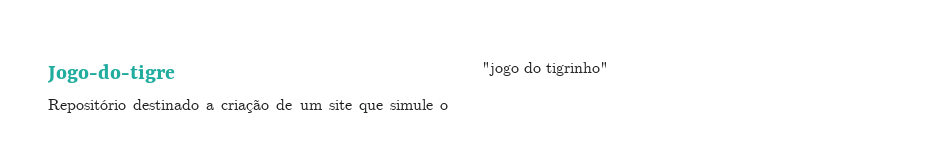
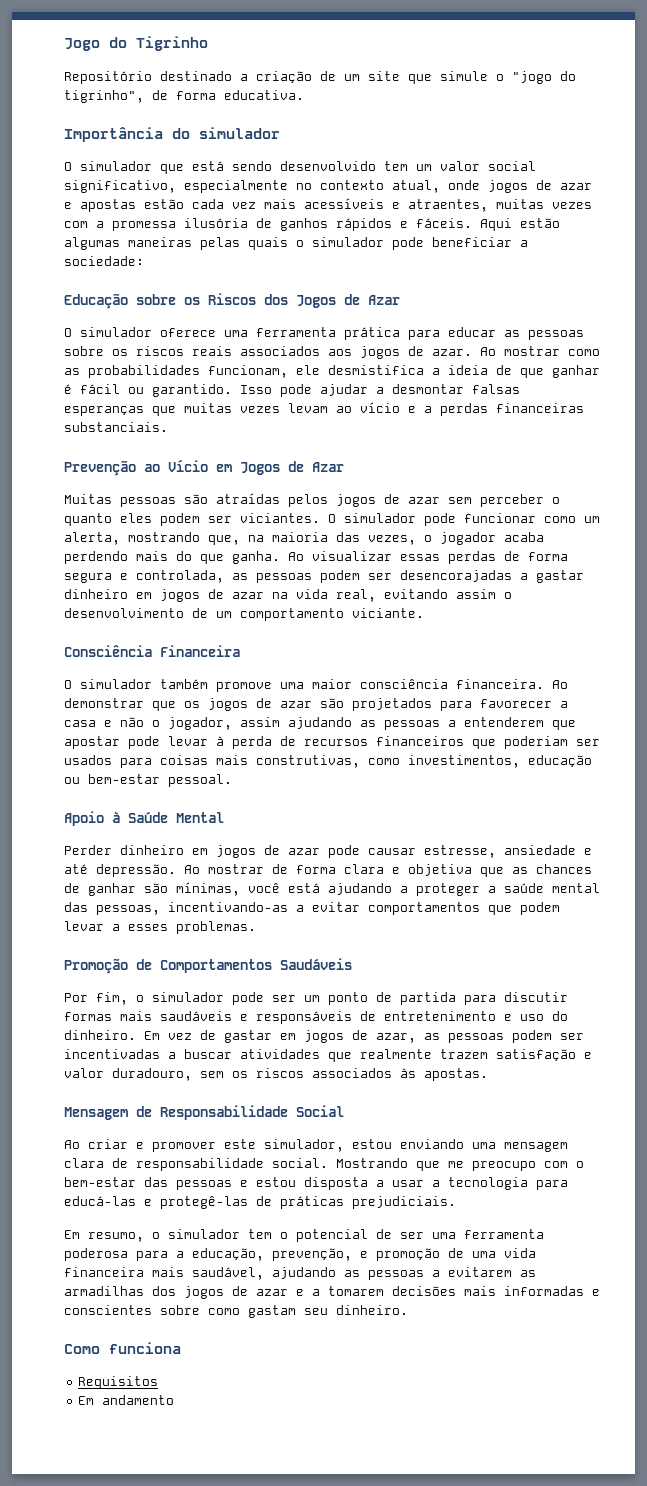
- Jogo-do-tigre
+ Jogo do Tigrinho
- Repositório destinado a criação de um site que simule o "jogo do tigrinho"
+ Repositório destinado a criação de um site que simule o "jogo do tigrinho", de forma educativa.
+ Importância do simulador
+ O simulador que está sendo desenvolvido tem um valor social significativo, especialmente no contexto atual, onde jogos de azar e apostas estão cada vez mais acessíveis e atraentes, muitas vezes com a promessa ilusória de ganhos rápidos e fáceis. Aqui estão algumas maneiras pelas quais o simulador pode beneficiar a sociedade:
+ Educação sobre os Riscos dos Jogos de Azar
+ O simulador oferece uma ferramenta prática para educar as pessoas sobre os riscos reais associados aos jogos de azar. Ao mostrar como as probabilidades funcionam, ele desmistifica a ideia de que ganhar é fácil ou garantido. Isso pode ajudar a desmontar falsas esperanças que muitas vezes levam ao vício e a perdas financeiras substanciais.
+ Prevenção ao Vício em Jogos de Azar
+ Muitas pessoas são atraídas pelos jogos de azar sem perceber o quanto eles podem ser viciantes. O simulador pode funcionar como um alerta, mostrando que, na maioria das vezes, o jogador acaba perdendo mais do que ganha. Ao visualizar essas perdas de forma segura e controlada, as pessoas podem ser desencorajadas a gastar dinheiro em jogos de azar na vida real, evitando assim o desenvolvimento de um comportamento viciante.
+ Consciência Financeira
+ O simulador também promove uma maior consciência financeira. Ao demonstrar que os jogos de azar são projetados para favorecer a casa e não o jogador, assim ajudando as pessoas a entenderem que apostar pode levar à perda de recursos financeiros que poderiam ser usados para coisas mais construtivas, como investimentos, educação ou bem-estar pessoal.
+ Apoio à Saúde Mental
+ Perder dinheiro em jogos de azar pode causar estresse, ansiedade e até depressão. Ao mostrar de forma clara e objetiva que as chances de ganhar são mínimas, você está ajudando a proteger a saúde mental das pessoas, incentivando-as a evitar comportamentos que podem levar a esses problemas.
+ Promoção de Comportamentos Saudáveis
+ Por fim, o simulador pode ser um ponto de partida para discutir formas mais saudáveis e responsáveis de entretenimento e uso do dinheiro. Em vez de gastar em jogos de azar, as pessoas podem ser incentivadas a buscar atividades que realmente trazem satisfação e valor duradouro, sem os riscos associados às apostas.
+ Mensagem de Responsabilidade Social
+ Ao criar e promover este simulador, estou enviando uma mensagem clara de responsabilidade social. Mostrando que me preocupo com o bem-estar das pessoas e estou disposta a usar a tecnologia para educá-las e protegê-las de práticas prejudiciais.
+ Em resumo, o simulador tem o potencial de ser uma ferramenta poderosa para a educação, prevenção, e promoção de uma vida financeira mais saudável, ajudando as pessoas a evitarem as armadilhas dos jogos de azar e a tomarem decisões mais informadas e conscientes sobre como gastam seu dinheiro.
+ Como funciona
+ Requisitos
+ Em andamento

